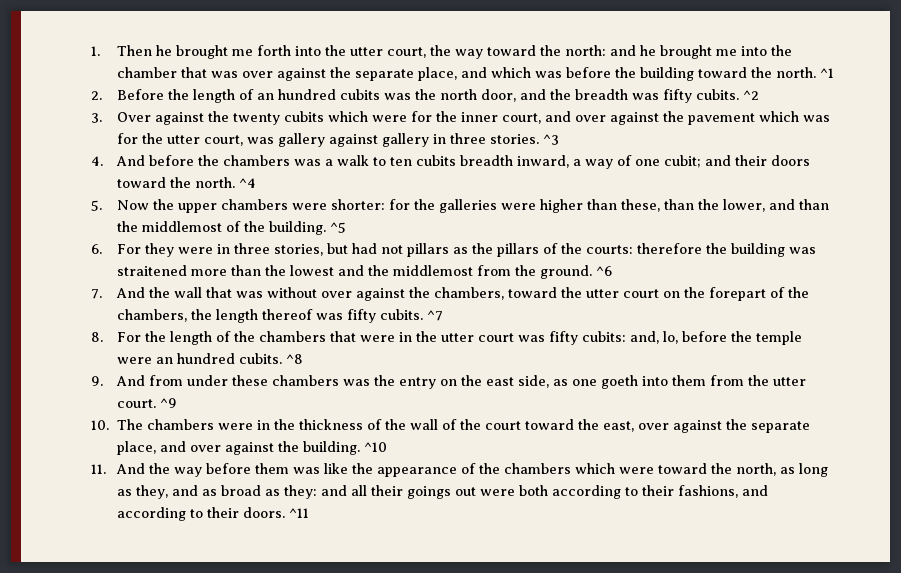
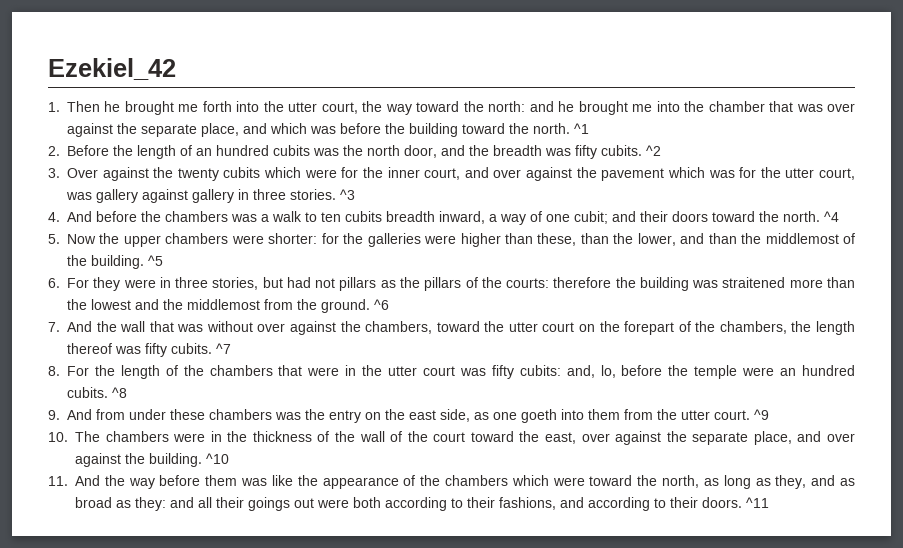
+ Ezekiel_42

